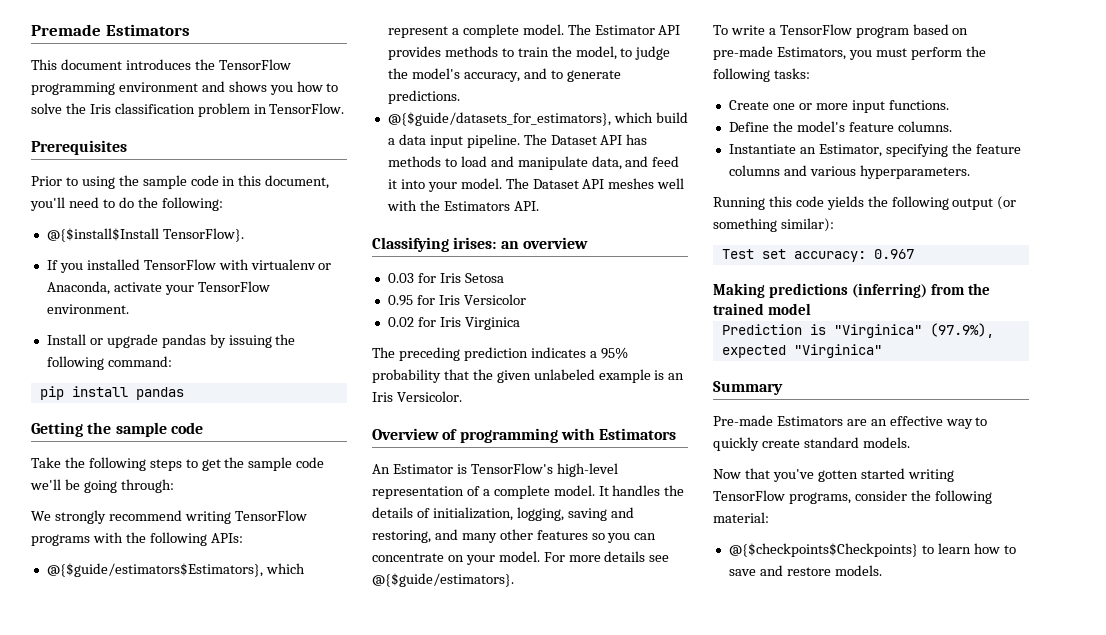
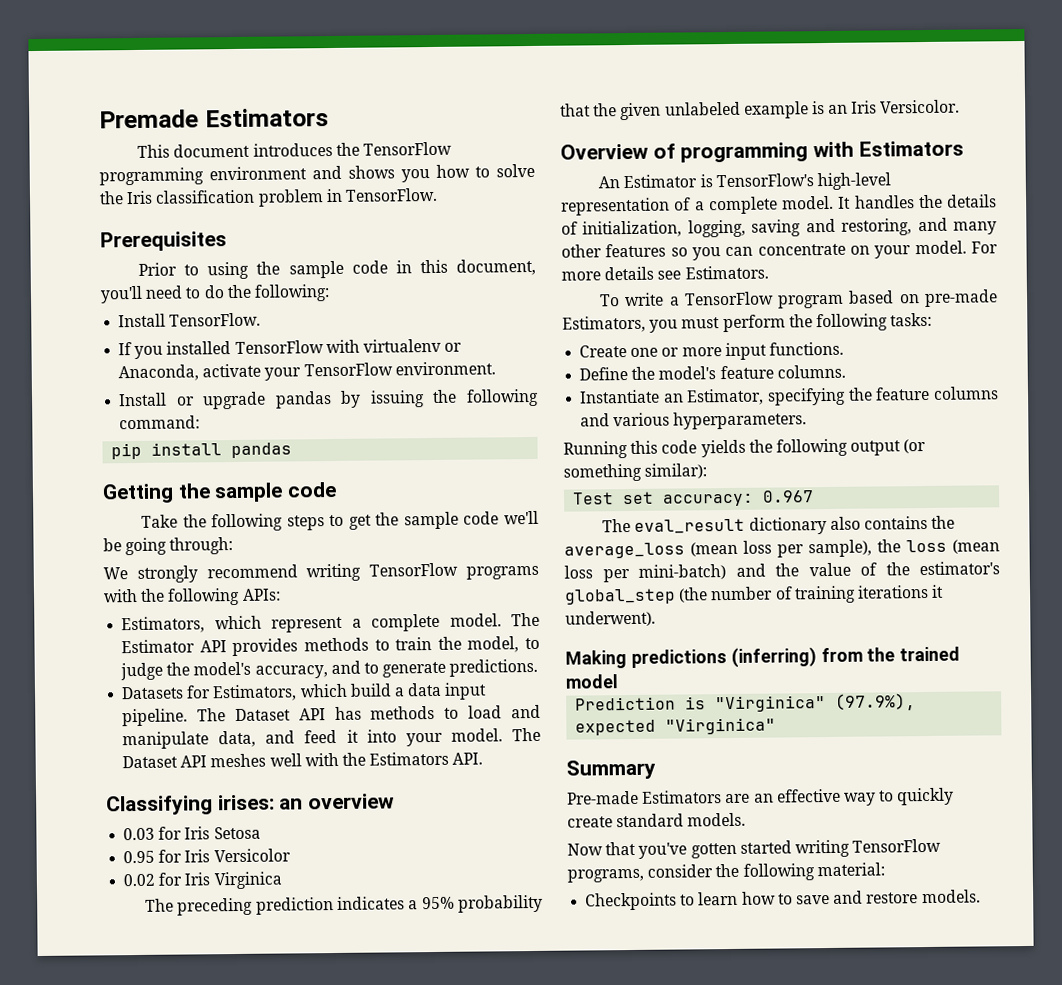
- @{$install$Install TensorFlow}.
+ Install TensorFlow.
- @{$guide/estimators$Estimators}, which represent a complete model.
+ Estimators, which represent a complete model.
- @{$guide/datasets_for_estimators}, which build a data input pipeline.
+ Datasets for Estimators, which build a data input pipeline.
- For more details see @{$guide/estimators}.
+ For more details see Estimators.
+ The eval_result dictionary also contains the average_loss (mean loss per sample), the loss (mean loss per mini-batch) and the value of the estimator's global_step (the number of training iterations it underwent).
- @{$checkpoints$Checkpoints} to learn how to save and restore models.
+ Checkpoints to learn how to save and restore models.

